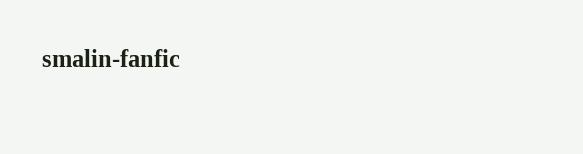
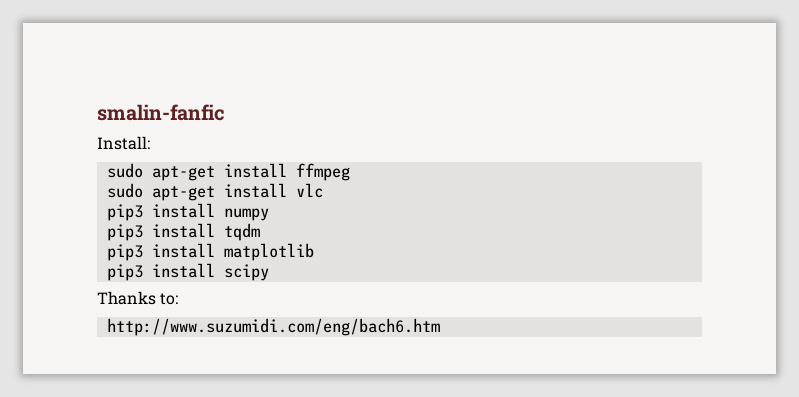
+ Install:
+ sudo apt-get install ffmpeg
+ sudo apt-get install vlc
+ pip3 install numpy
+ pip3 install tqdm
+ pip3 install matplotlib
+ pip3 install scipy
+ Thanks to:
+ http://www.suzumidi.com/eng/bach6.htm

